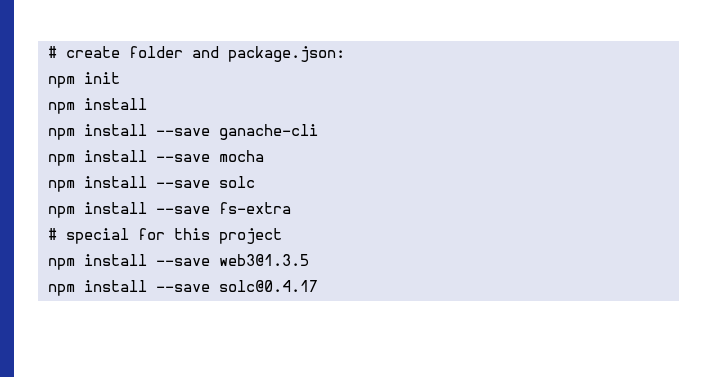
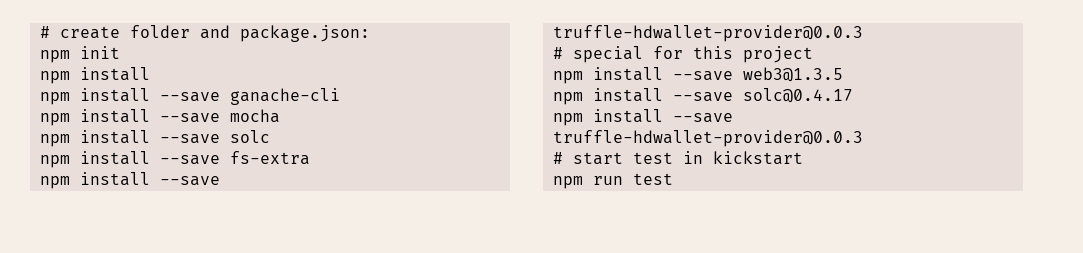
  npm install --save fs-extra
+ npm install --save truffle-hdwallet-provider@0.0.3
  npm install --save solc@0.4.17
+ npm install --save truffle-hdwallet-provider@0.0.3
+ # start test in kickstart
+ npm run test

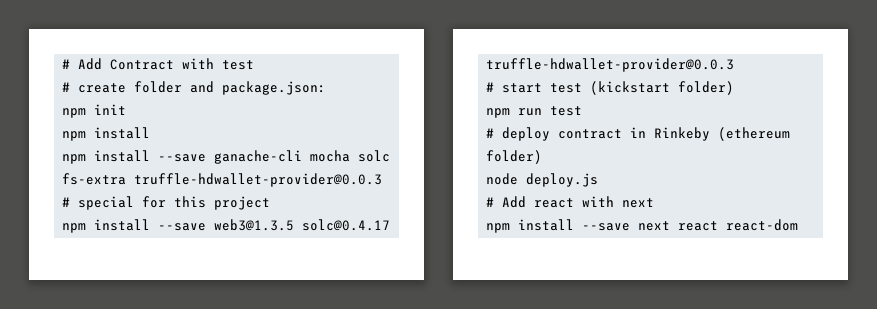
+ # Add Contract with test
- npm install --save ganache-cli
- npm install --save mocha
- npm install --save solc
- npm install --save fs-extra
- npm install --save truffle-hdwallet-provider@0.0.3
+ npm install --save ganache-cli mocha solc fs-extra truffle-hdwallet-provider@0.0.3
- npm install --save web3@1.3.5
- npm install --save solc@0.4.17
- npm install --save truffle-hdwallet-provider@0.0.3
+ npm install --save web3@1.3.5 solc@0.4.17 truffle-hdwallet-provider@0.0.3
- # start test in kickstart
+ # start test (kickstart folder)
+ # deploy contract in Rinkeby (ethereum folder)
+ node deploy.js
+ # Add react with next
+ npm install --save next react react-dom

